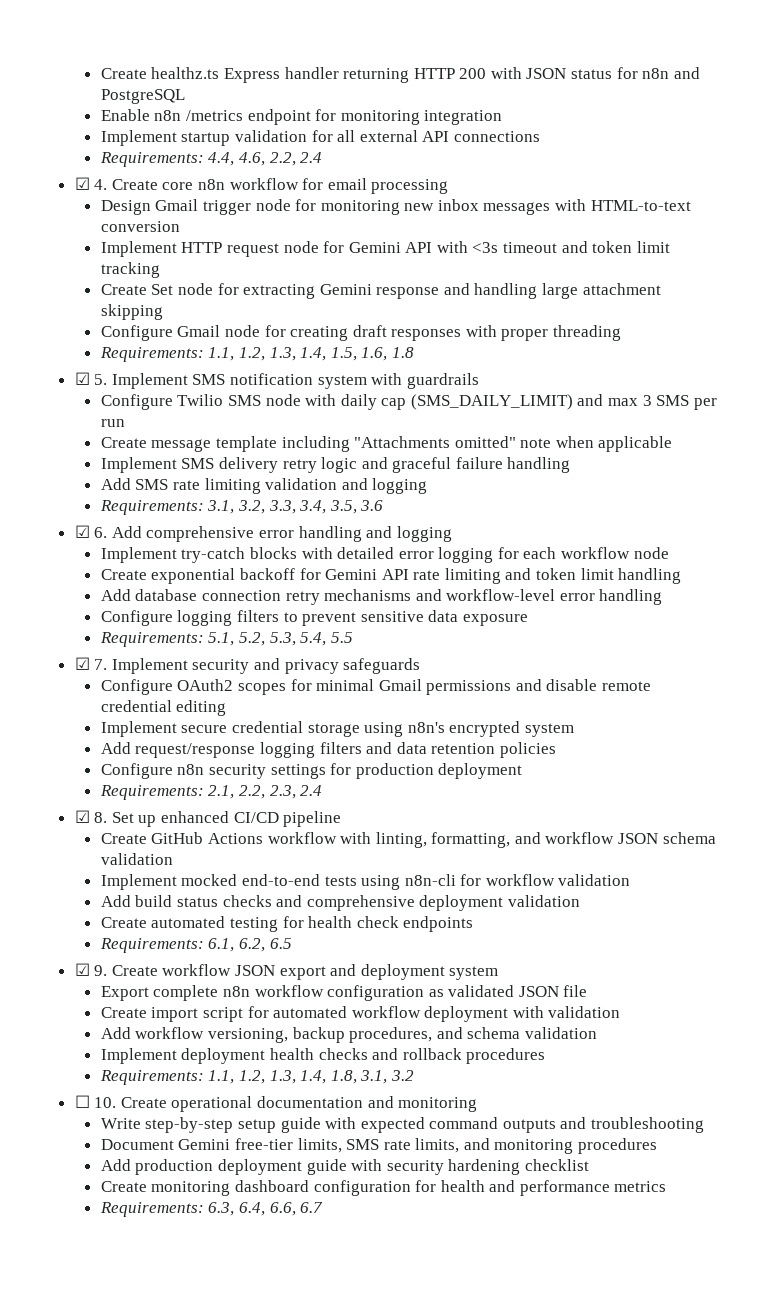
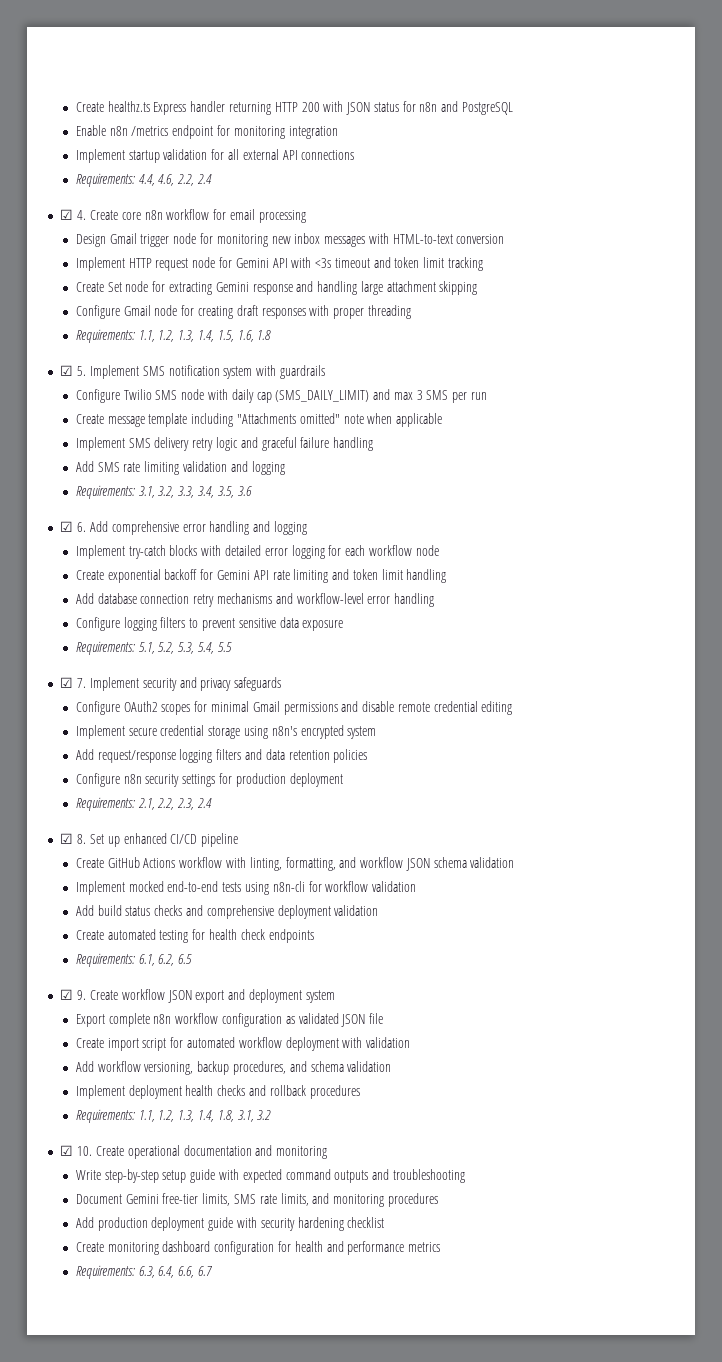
- ☐ 10. Create operational documentation and monitoring
+ ☑ 10. Create operational documentation and monitoring

